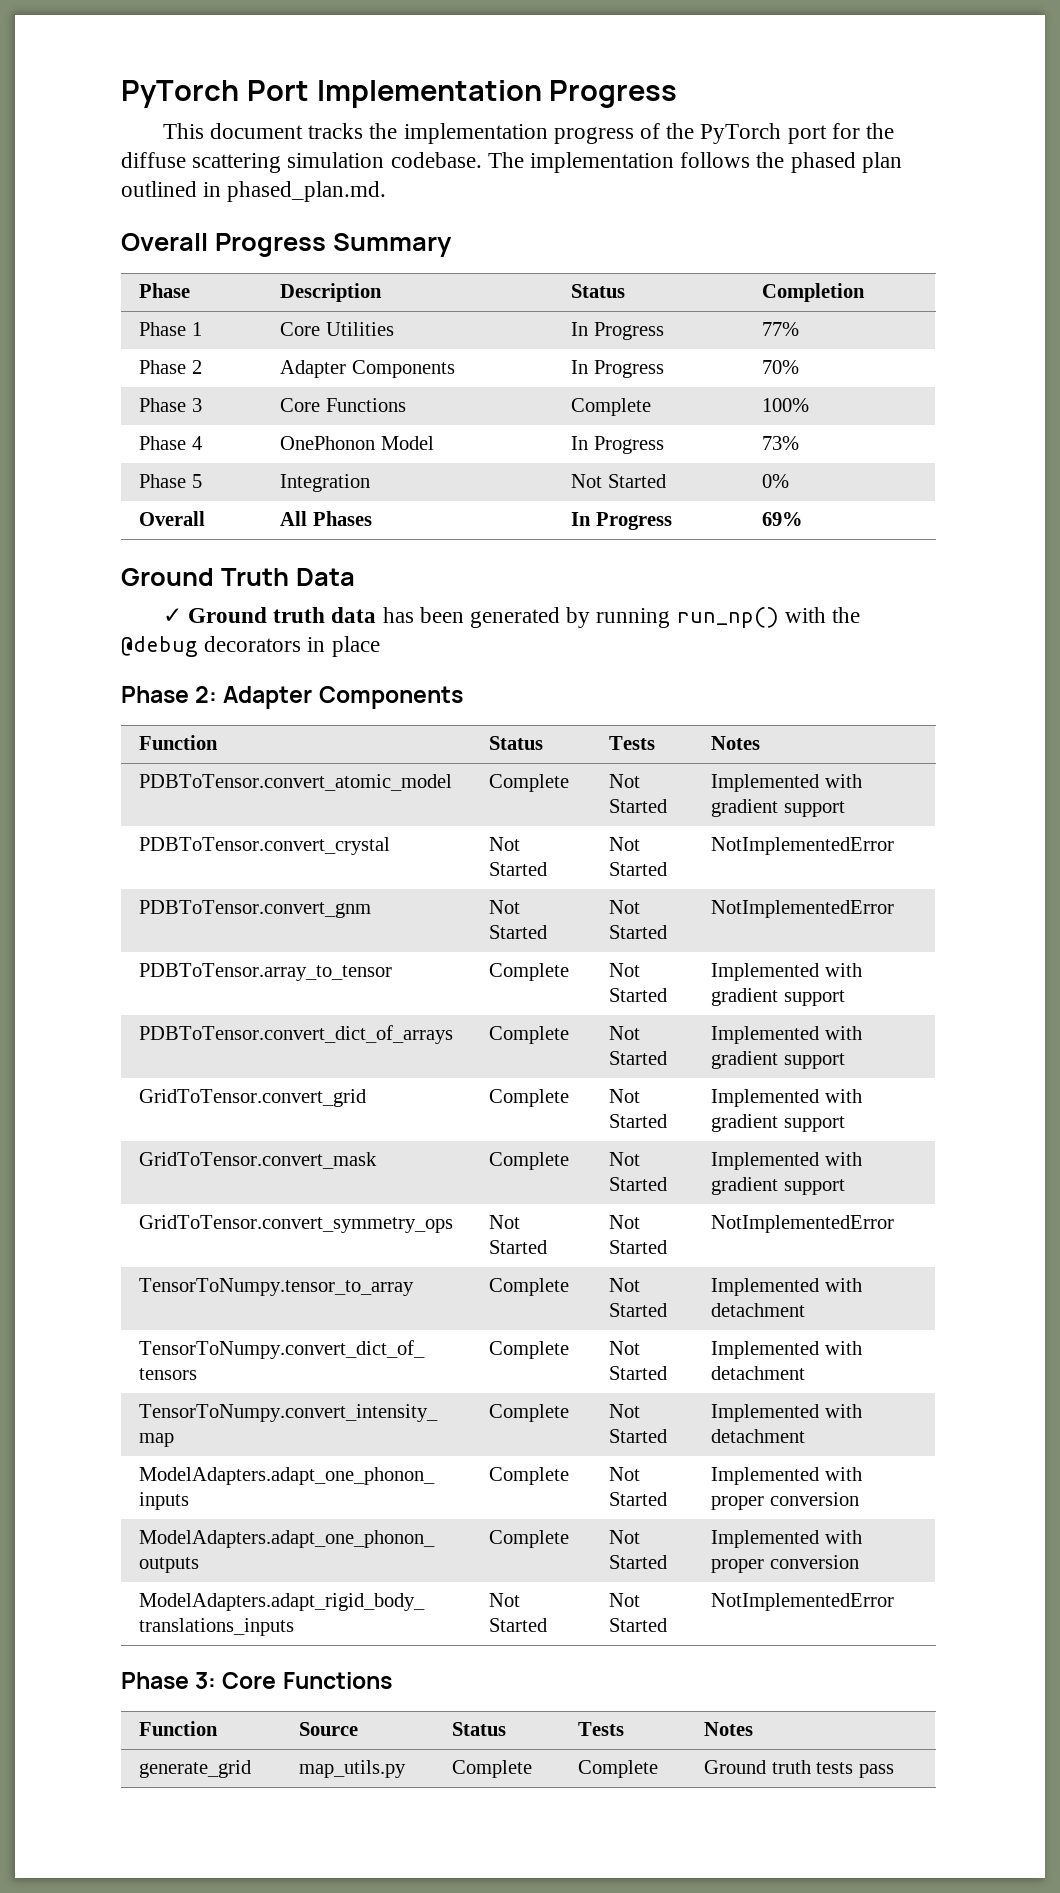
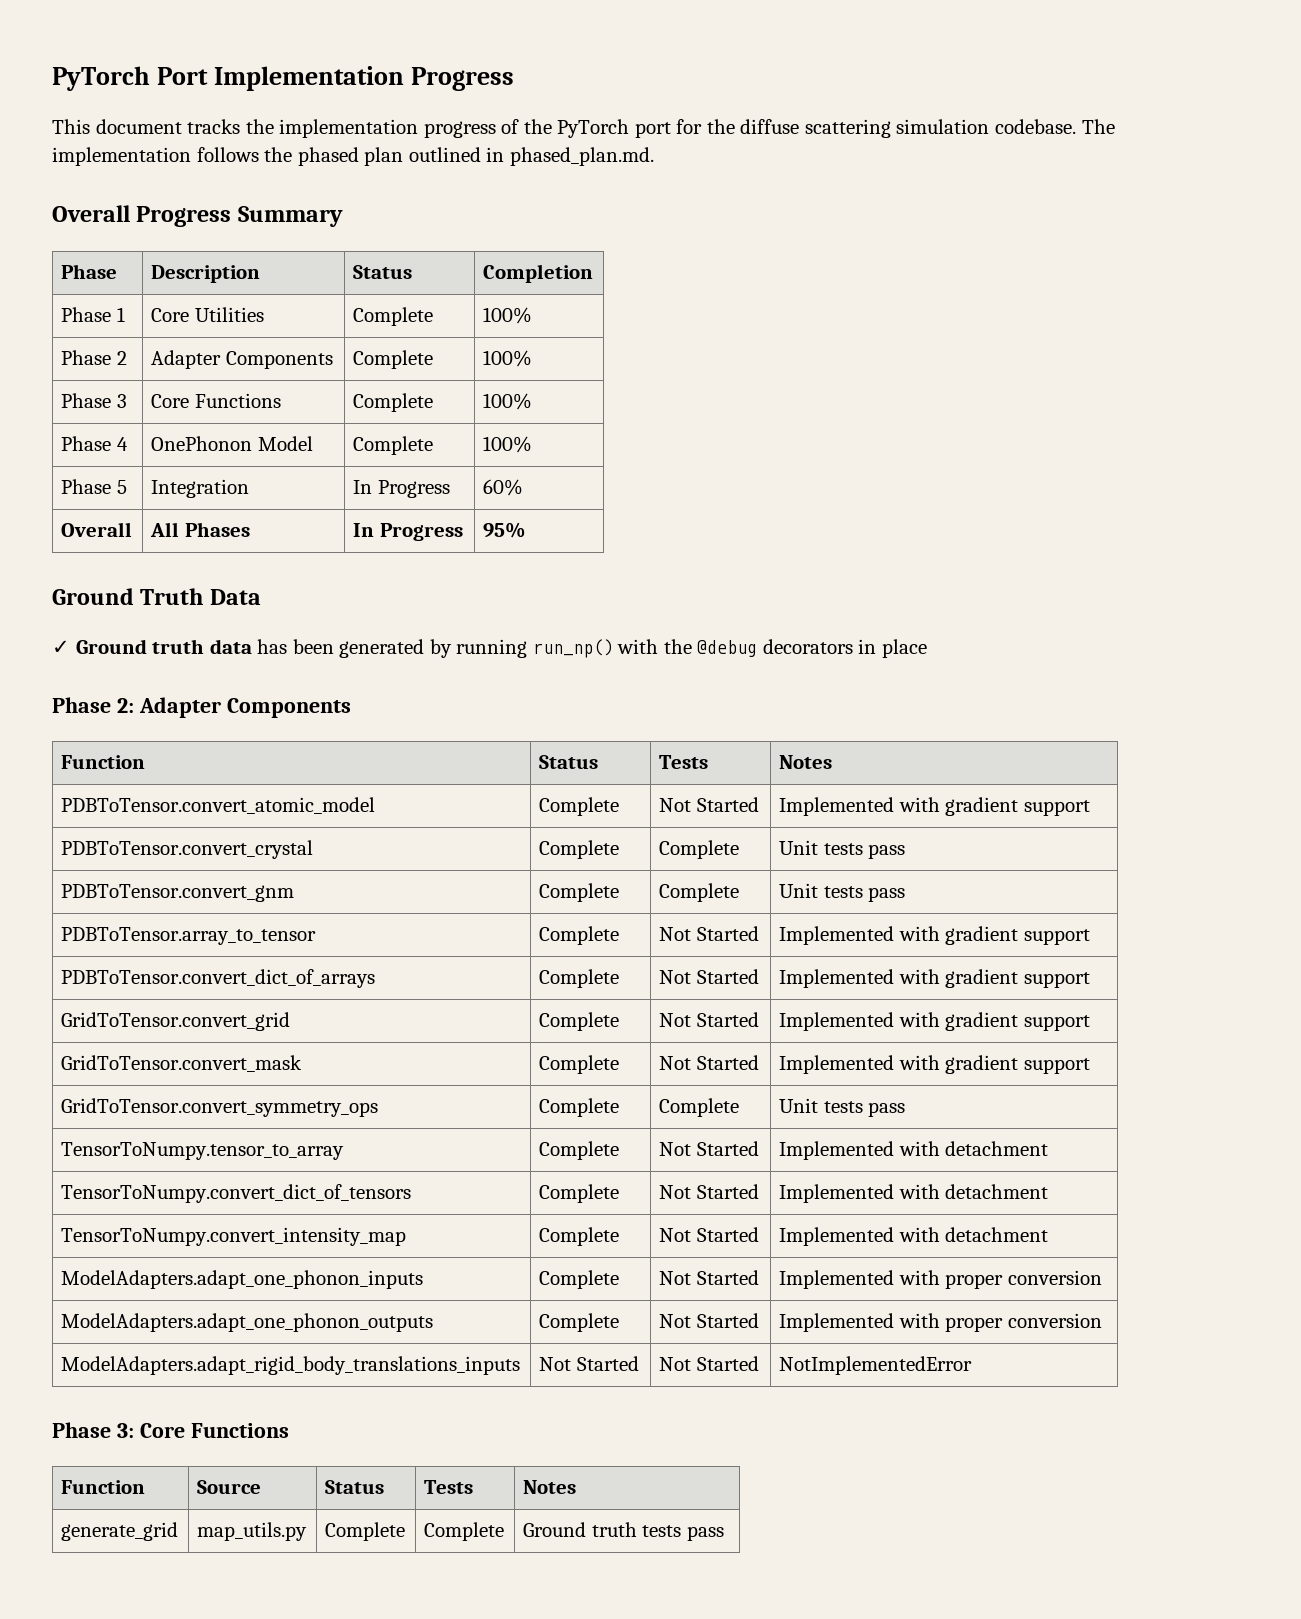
- Phase 1 | Core Utilities | In Progress | 77%
+ Phase 1 | Core Utilities | Complete | 100%
- Phase 2 | Adapter Components | In Progress | 70%
+ Phase 2 | Adapter Components | Complete | 100%
- Phase 4 | OnePhonon Model | In Progress | 73%
+ Phase 4 | OnePhonon Model | Complete | 100%
- Phase 5 | Integration | Not Started | 0%
+ Phase 5 | Integration | In Progress | 60%
- Overall | All Phases | In Progress | 69%
+ Overall | All Phases | In Progress | 95%
- PDBToTensor.convert_crystal | Not Started | Not Started | NotImplementedError
- PDBToTensor.convert_gnm | Not Started | Not Started | NotImplementedError
+ PDBToTensor.convert_crystal | Complete | Complete | Unit tests pass
+ PDBToTensor.convert_gnm | Complete | Complete | Unit tests pass
- GridToTensor.convert_symmetry_ops | Not Started | Not Started | NotImplementedError
+ GridToTensor.convert_symmetry_ops | Complete | Complete | Unit tests pass

